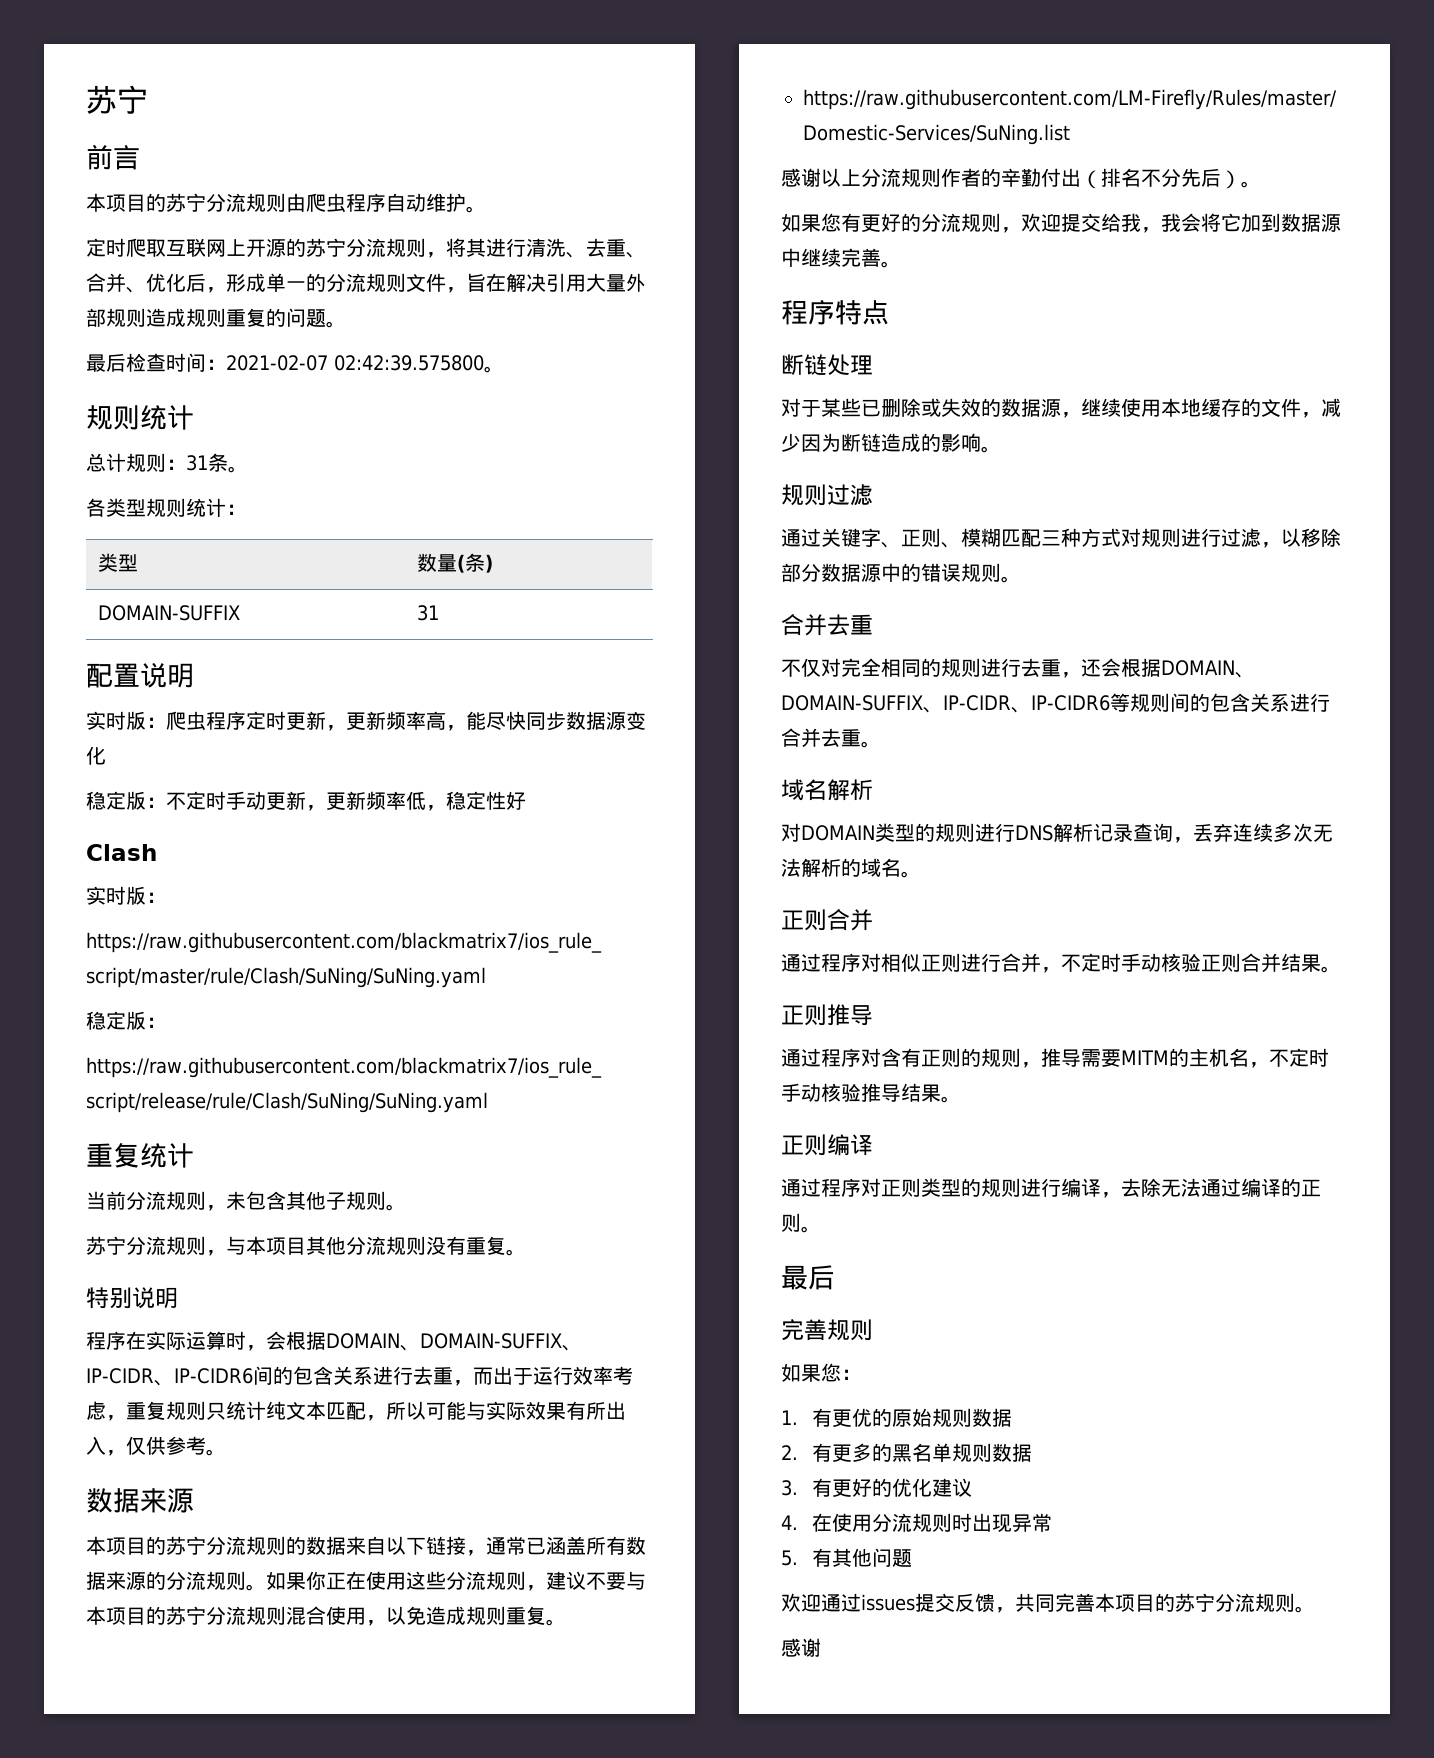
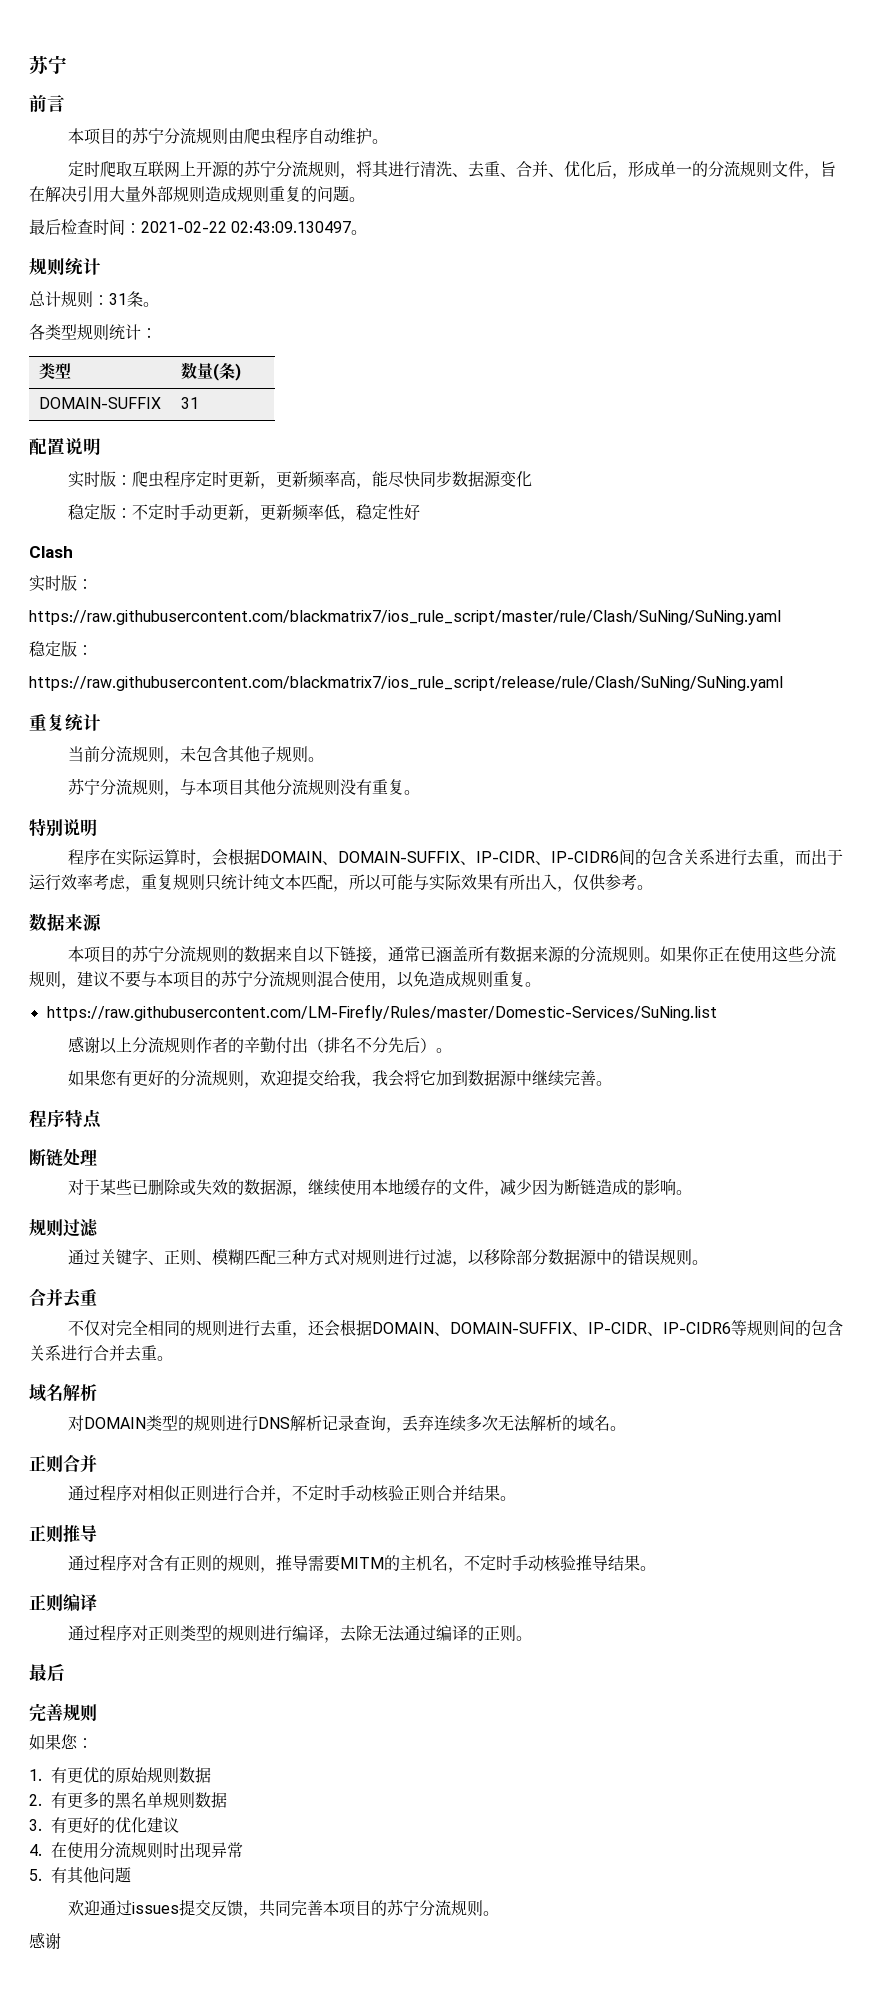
- 最后检查时间：2021-02-07 02:42:39.575800。
+ 最后检查时间：2021-02-22 02:43:09.130497。

